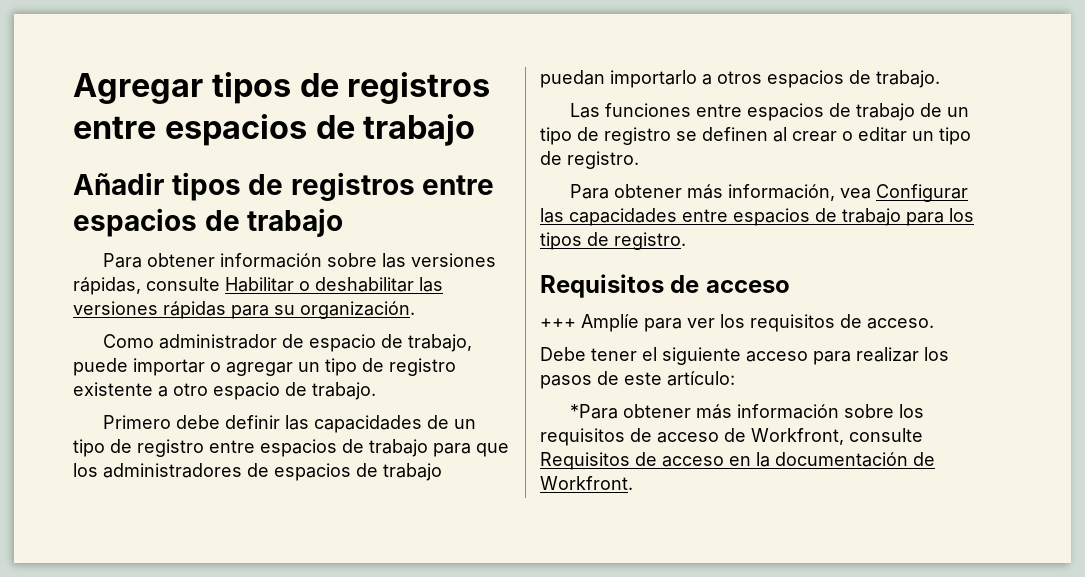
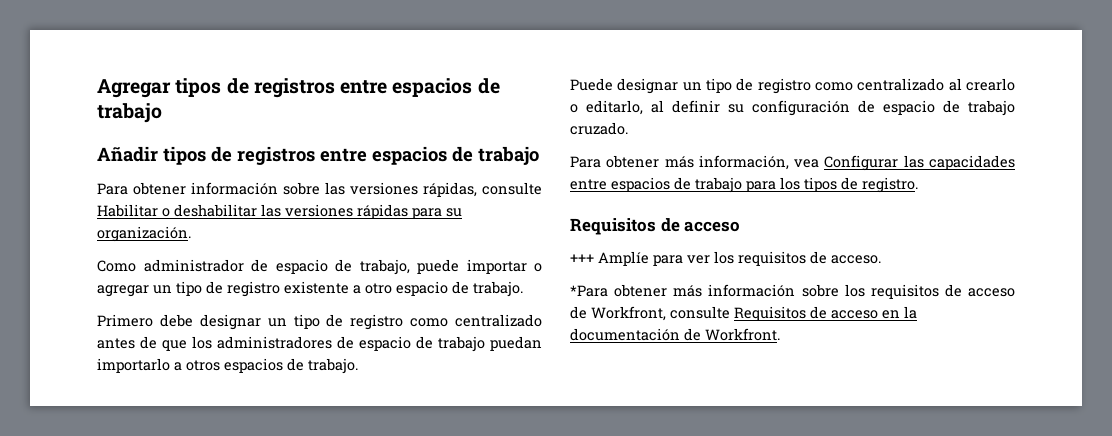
- Primero debe definir las capacidades de un tipo de registro entre espacios de trabajo para que los administradores de espacios de trabajo puedan importarlo a otros espacios de trabajo.
+ Primero debe designar un tipo de registro como centralizado antes de que los administradores de espacio de trabajo puedan importarlo a otros espacios de trabajo.
- Las funciones entre espacios de trabajo de un tipo de registro se definen al crear o editar un tipo de registro.
+ Puede designar un tipo de registro como centralizado al crearlo o editarlo, al definir su configuración de espacio de trabajo cruzado.
- Debe tener el siguiente acceso para realizar los pasos de este artículo:

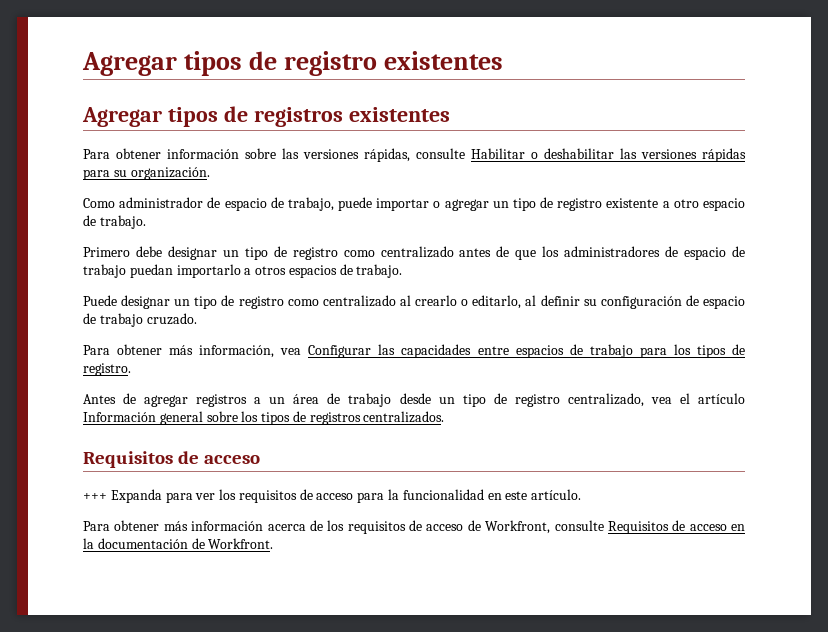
- Agregar tipos de registros entre espacios de trabajo
- Añadir tipos de registros entre espacios de trabajo
+ Agregar tipos de registro existentes
+ Agregar tipos de registros existentes
+ Antes de agregar registros a un área de trabajo desde un tipo de registro centralizado, vea el artículo Información general sobre los tipos de registros centralizados.
- +++ Amplíe para ver los requisitos de acceso.
- *Para obtener más información sobre los requisitos de acceso de Workfront, consulte Requisitos de acceso en la documentación de Workfront.
+ +++ Expanda para ver los requisitos de acceso para la funcionalidad en este artículo.
+ Para obtener más información acerca de los requisitos de acceso de Workfront, consulte Requisitos de acceso en la documentación de Workfront.

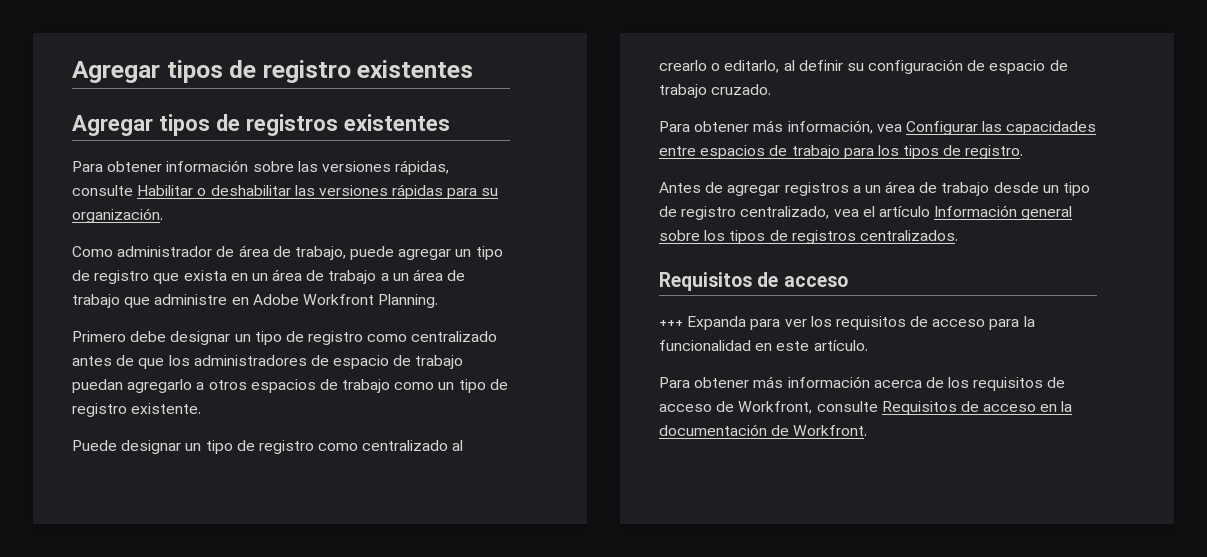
- Como administrador de espacio de trabajo, puede importar o agregar un tipo de registro existente a otro espacio de trabajo.
+ Como administrador de área de trabajo, puede agregar un tipo de registro que exista en un área de trabajo a un área de trabajo que administre en Adobe Workfront Planning.
- Primero debe designar un tipo de registro como centralizado antes de que los administradores de espacio de trabajo puedan importarlo a otros espacios de trabajo.
+ Primero debe designar un tipo de registro como centralizado antes de que los administradores de espacio de trabajo puedan agregarlo a otros espacios de trabajo como un tipo de registro existente.

